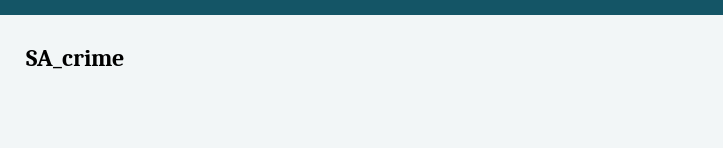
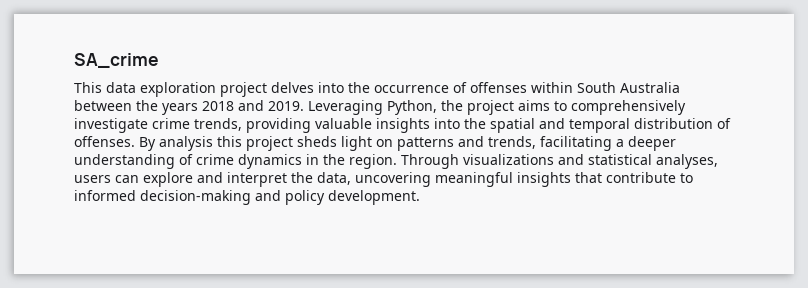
+ This data exploration project delves into the occurrence of offenses within South Australia between the years 2018 and 2019. Leveraging Python, the project aims to comprehensively investigate crime trends, providing valuable insights into the spatial and temporal distribution of offenses. By analysis this project sheds light on patterns and trends, facilitating a deeper understanding of crime dynamics in the region. Through visualizations and statistical analyses, users can explore and interpret the data, uncovering meaningful insights that contribute to informed decision-making and policy development.

